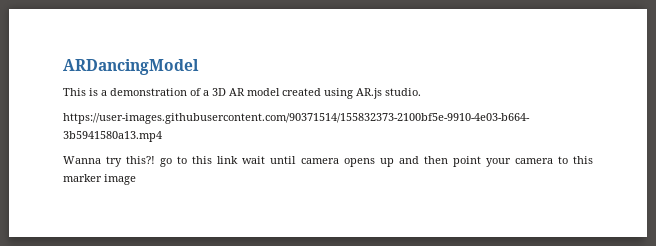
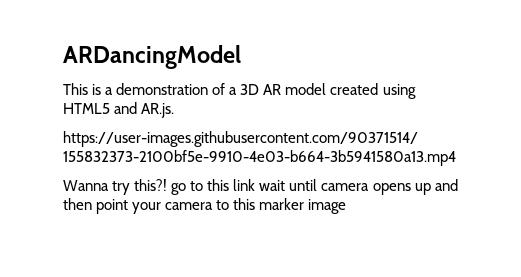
- This is a demonstration of a 3D AR model created using AR.js studio.
+ This is a demonstration of a 3D AR model created using HTML5 and AR.js.

